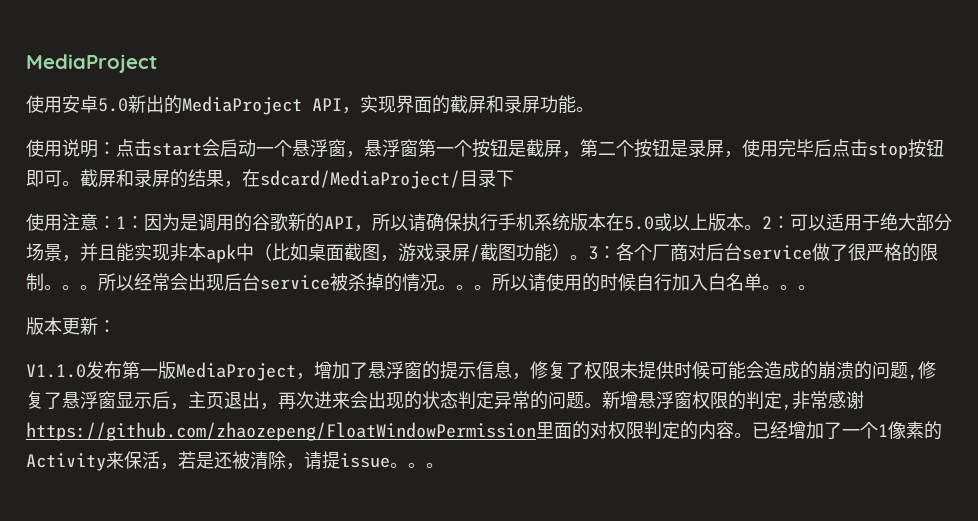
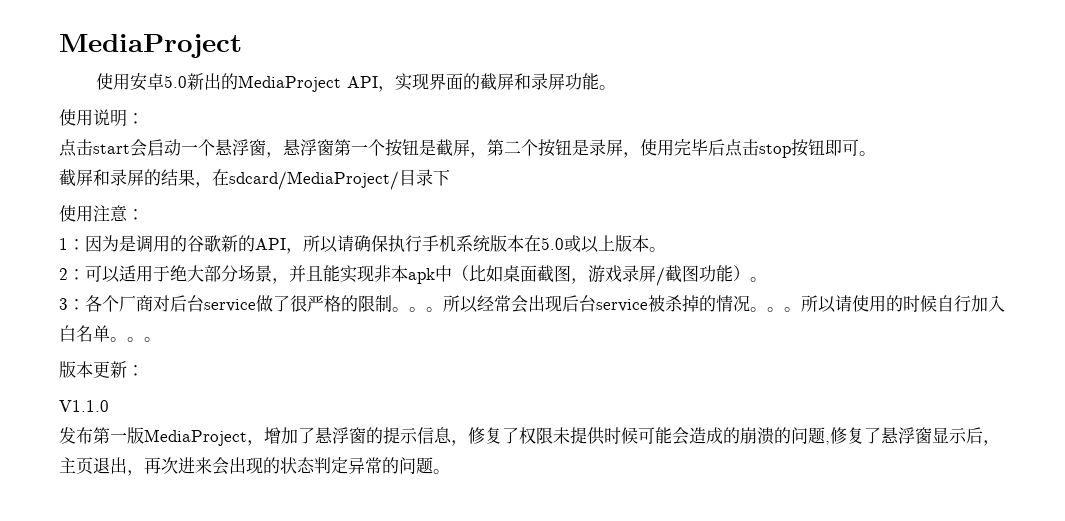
- 使用说明：点击start会启动一个悬浮窗，悬浮窗第一个按钮是截屏，第二个按钮是录屏，使用完毕后点击stop按钮即可。截屏和录屏的结果，在sdcard/MediaProject/目录下
+ 使用说明：
+ 点击start会启动一个悬浮窗，悬浮窗第一个按钮是截屏，第二个按钮是录屏，使用完毕后点击stop按钮即可。
+ 截屏和录屏的结果，在sdcard/MediaProject/目录下
- 使用注意：1：因为是调用的谷歌新的API，所以请确保执行手机系统版本在5.0或以上版本。2：可以适用于绝大部分场景，并且能实现非本apk中（比如桌面截图，游戏录屏/截图功能）。3：各个厂商对后台service做了很严格的限制。
+ 使用注意：
+ 1：因为是调用的谷歌新的API，所以请确保执行手机系统版本在5.0或以上版本。
+ 2：可以适用于绝大部分场景，并且能实现非本apk中（比如桌面截图，游戏录屏/截图功能）。
+ 3：各个厂商对后台service做了很严格的限制。
- V1.1.0发布第一版MediaProject，增加了悬浮窗的提示信息，修复了权限未提供时候可能会造成的崩溃的问题,修复了悬浮窗显示后，主页退出，再次进来会出现的状态判定异常的问题。新增悬浮窗权限的判定,非常感谢https://github.com/zhaozepeng/FloatWindowPermission里面的对权限判定的内容。已经增加了一个1像素的Activity来保活，若是还被清除，请提issue。。。
+ V1.1.0
+ 发布第一版MediaProject，增加了悬浮窗的提示信息，修复了权限未提供时候可能会造成的崩溃的问题,修复了悬浮窗显示后，主页退出，再次进来会出现的状态判定异常的问题。

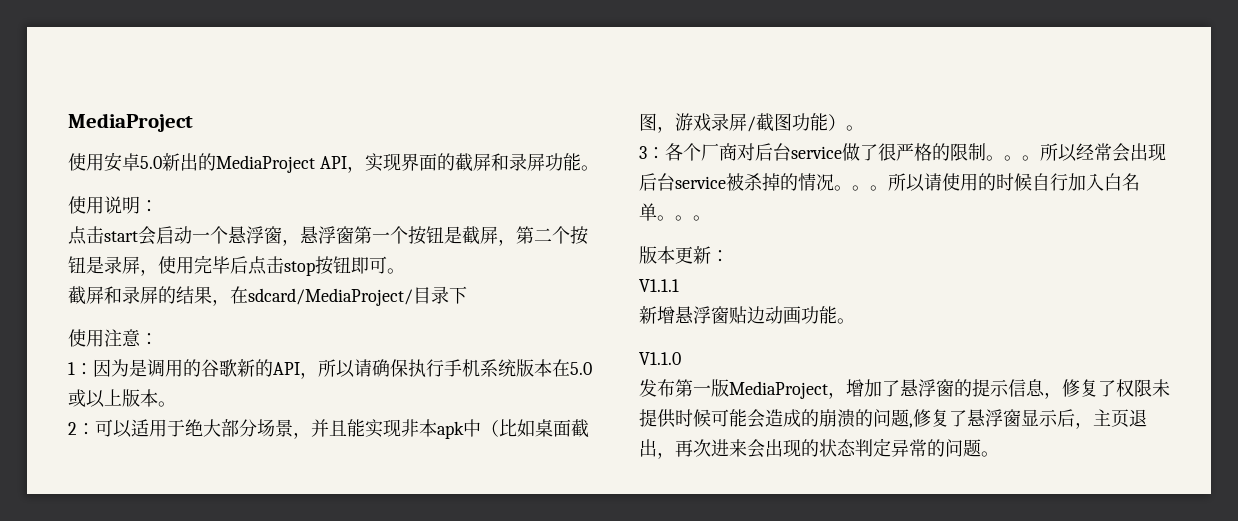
+ V1.1.1
+ 新增悬浮窗贴边动画功能。

